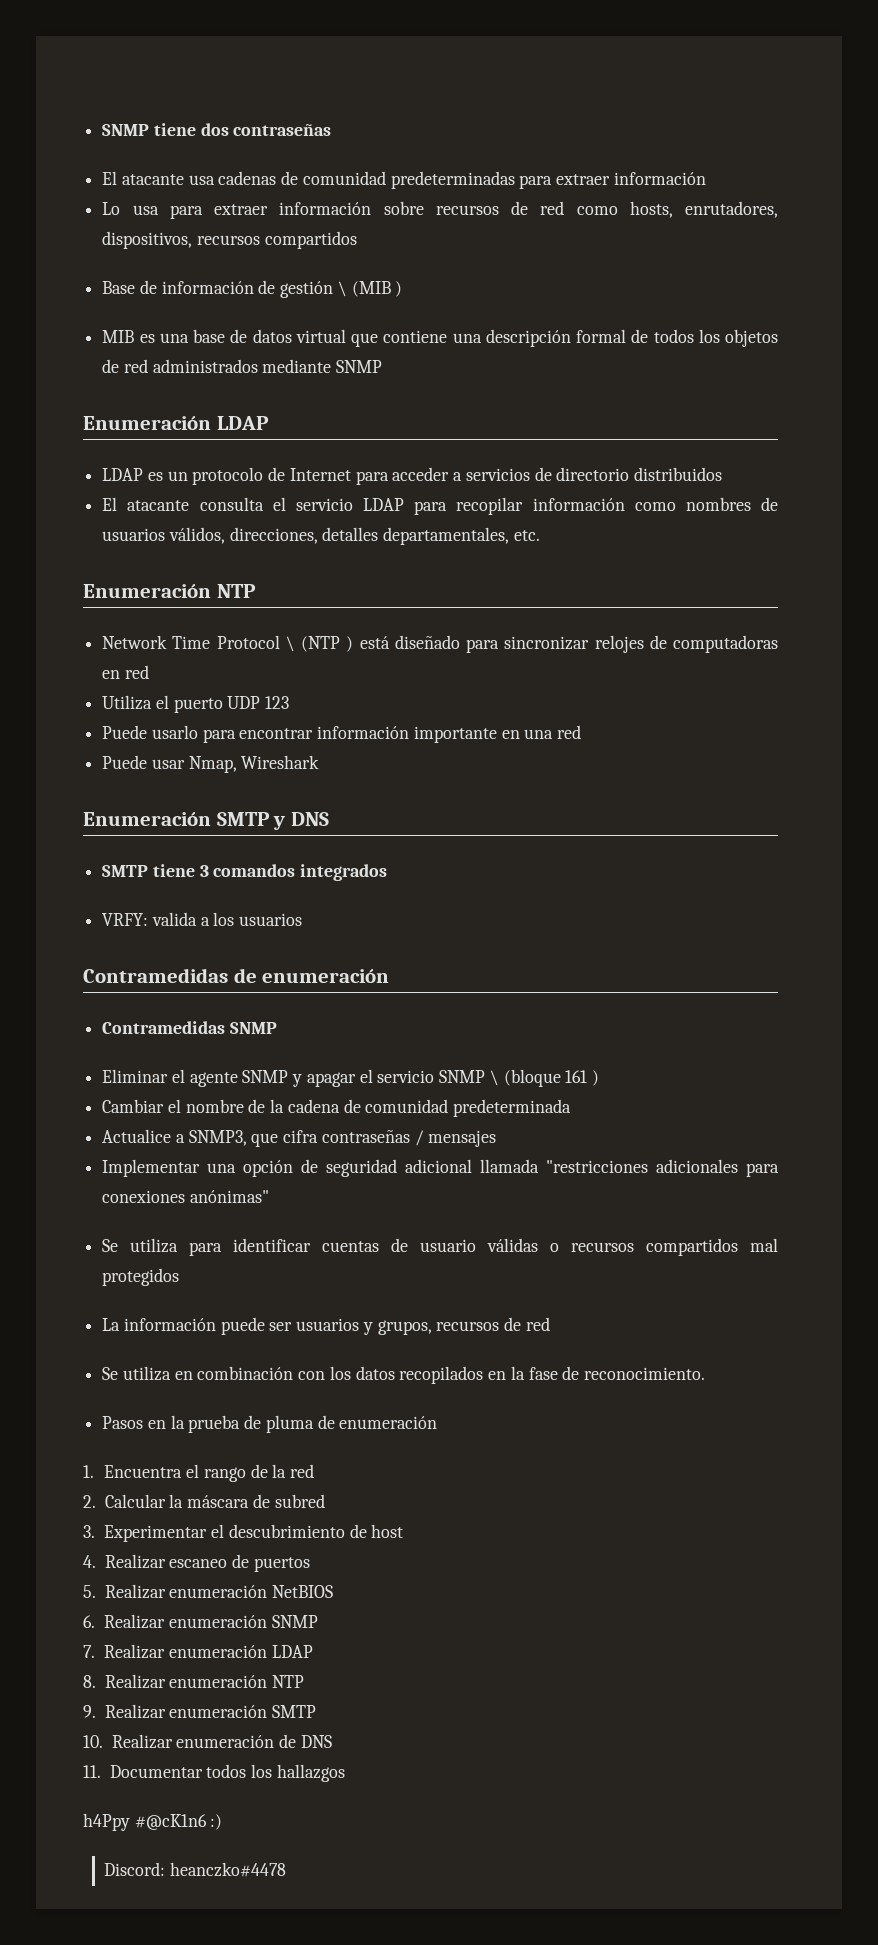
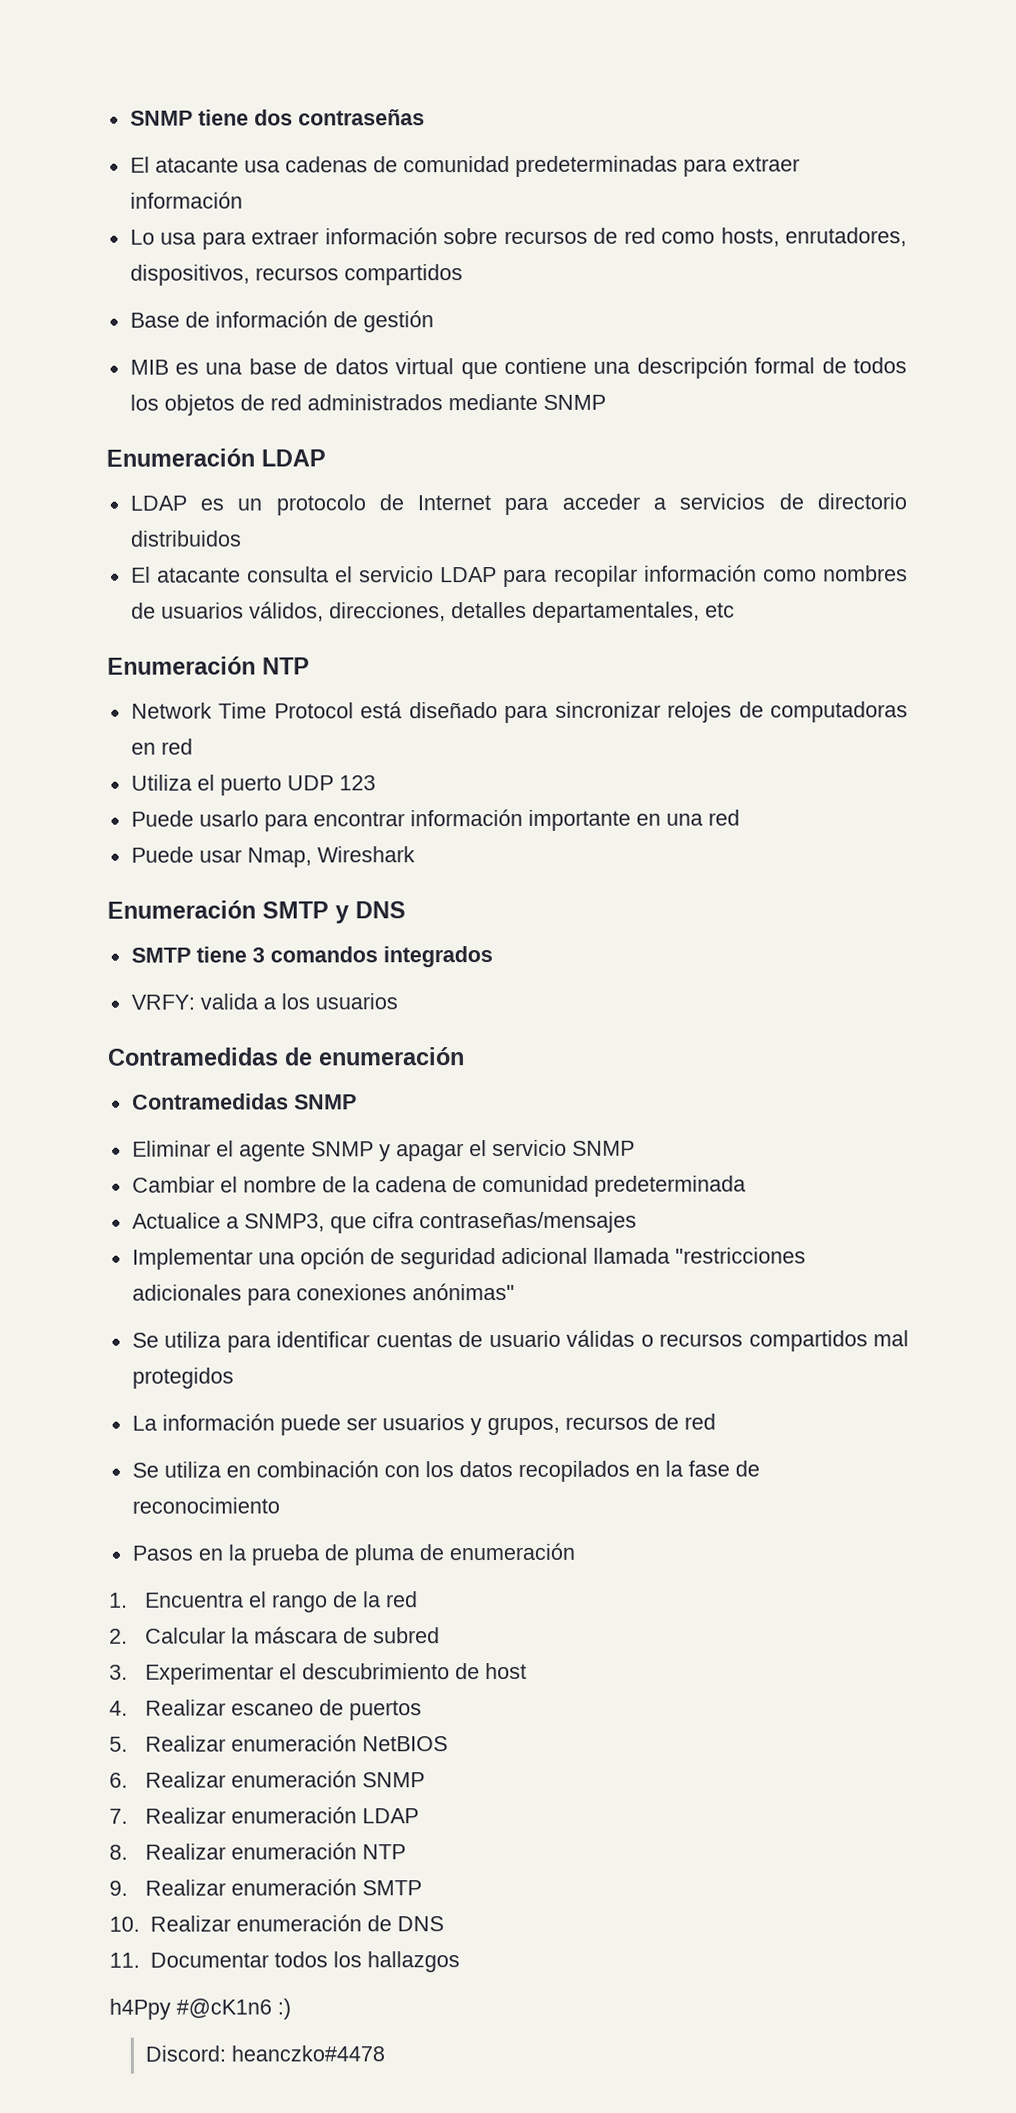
- Base de información de gestión \ (MIB )
+ Base de información de gestión
- El atacante consulta el servicio LDAP para recopilar información como nombres de usuarios válidos, direcciones, detalles departamentales, etc.
+ El atacante consulta el servicio LDAP para recopilar información como nombres de usuarios válidos, direcciones, detalles departamentales, etc
- Network Time Protocol \ (NTP ) está diseñado para sincronizar relojes de computadoras en red
+ Network Time Protocol está diseñado para sincronizar relojes de computadoras en red
- Eliminar el agente SNMP y apagar el servicio SNMP \ (bloque 161 )
+ Eliminar el agente SNMP y apagar el servicio SNMP
- Actualice a SNMP3, que cifra contraseñas / mensajes
+ Actualice a SNMP3, que cifra contraseñas/mensajes
- Se utiliza en combinación con los datos recopilados en la fase de reconocimiento.
+ Se utiliza en combinación con los datos recopilados en la fase de reconocimiento

